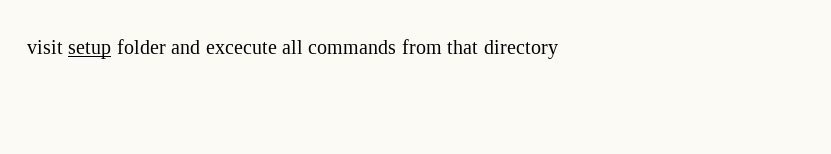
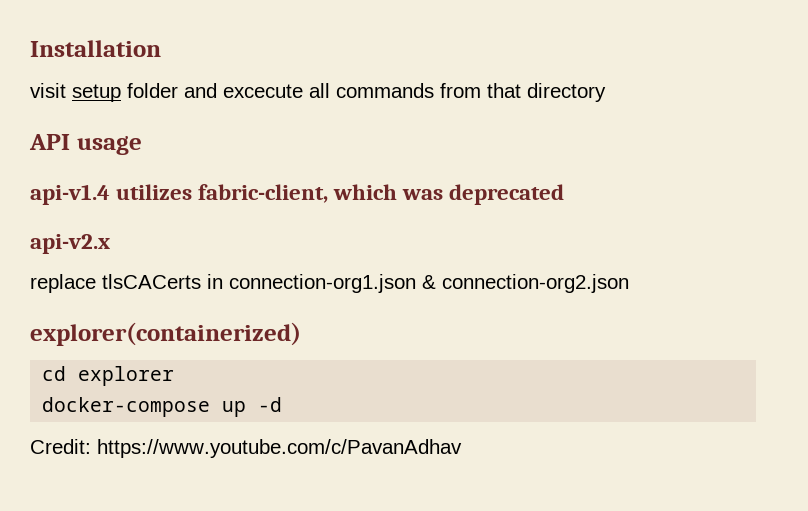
+ Installation
+ API usage
+ api-v1.4 utilizes fabric-client, which was deprecated
+ api-v2.x
+ replace tlsCACerts in connection-org1.json & connection-org2.json
+ explorer(containerized)
+ cd explorer
+ docker-compose up -d
+ Credit: https://www.youtube.com/c/PavanAdhav

